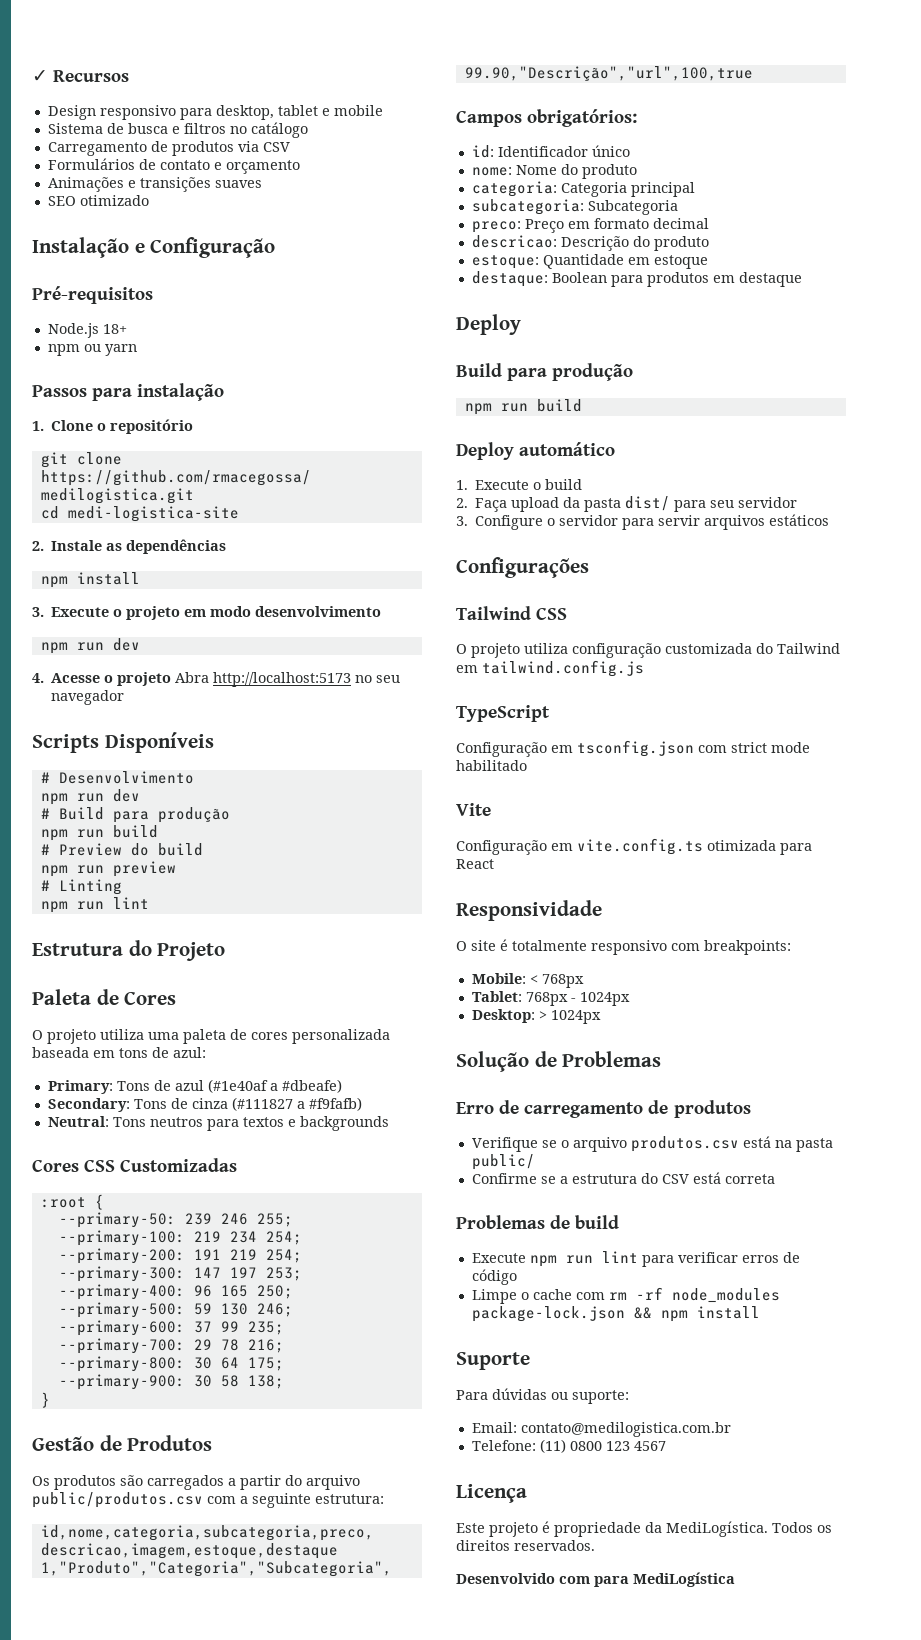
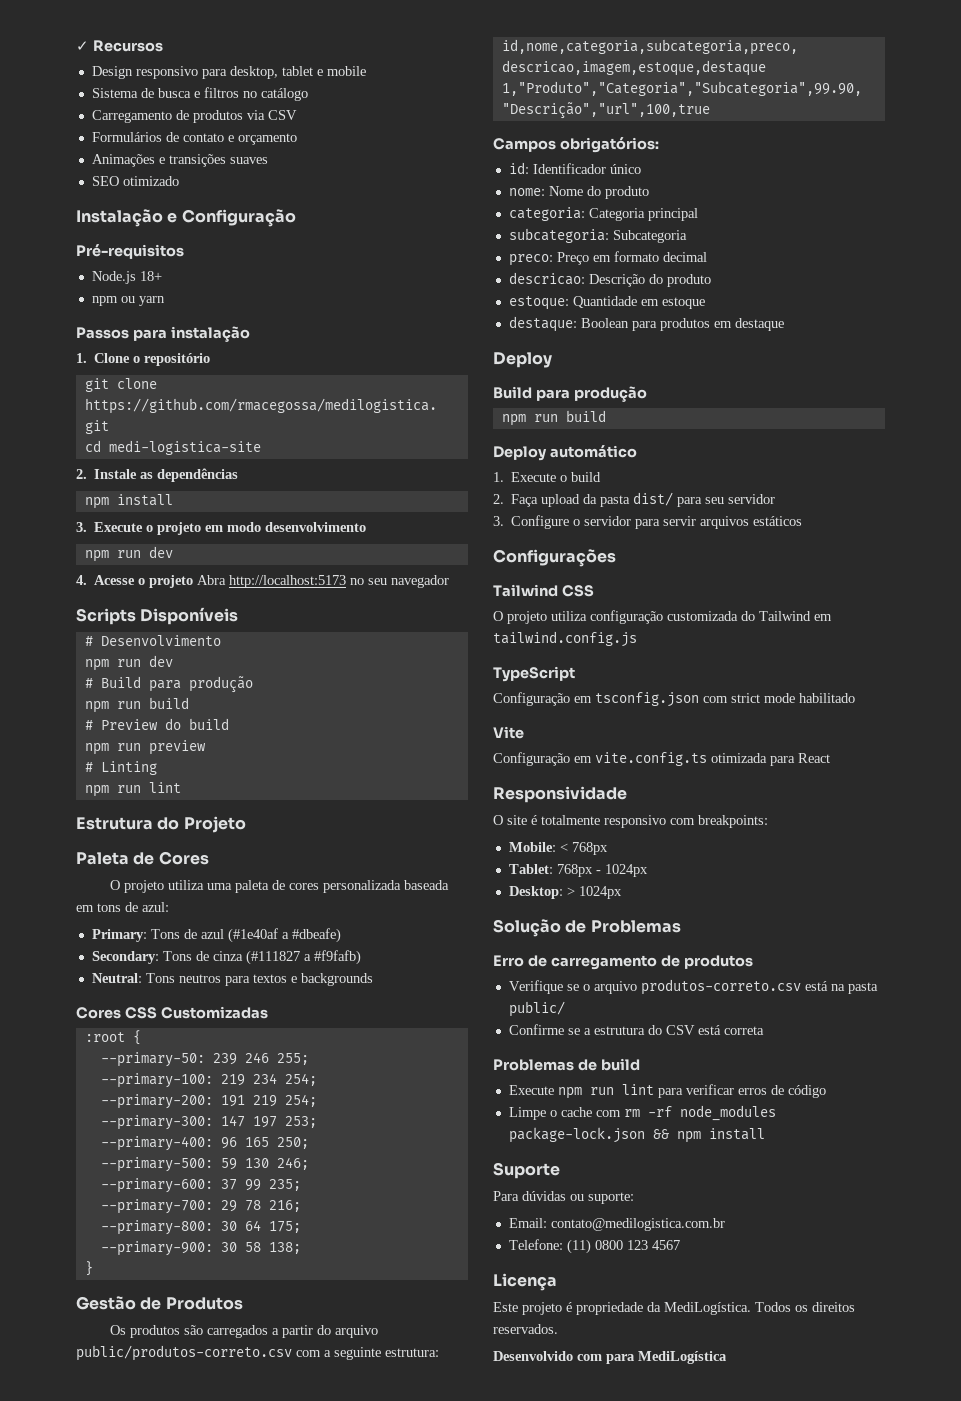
- Os produtos são carregados a partir do arquivo public/produtos.csv com a seguinte estrutura:
+ Os produtos são carregados a partir do arquivo public/produtos-correto.csv com a seguinte estrutura:
- Verifique se o arquivo produtos.csv está na pasta public/
+ Verifique se o arquivo produtos-correto.csv está na pasta public/

